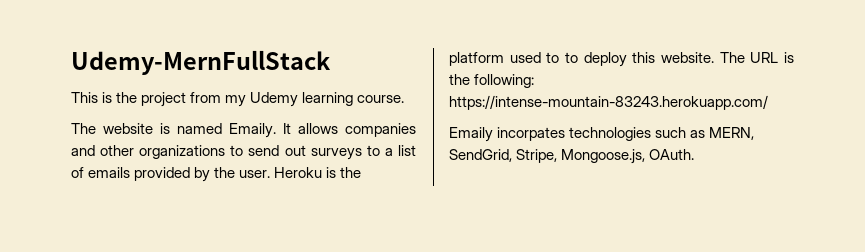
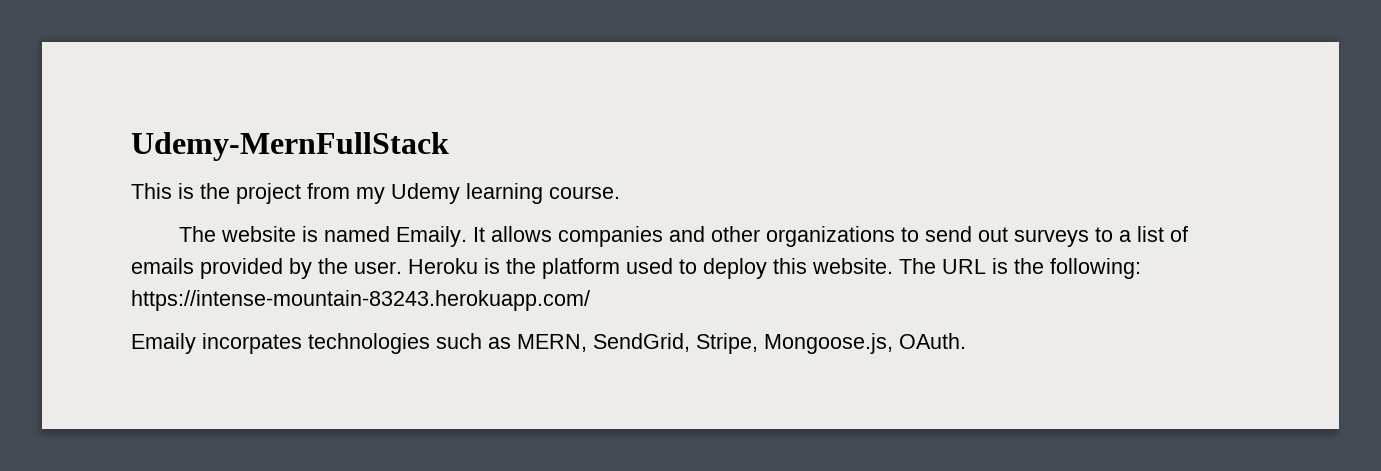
- Heroku is the platform used to to deploy this website.
+ Heroku is the platform used to deploy this website.

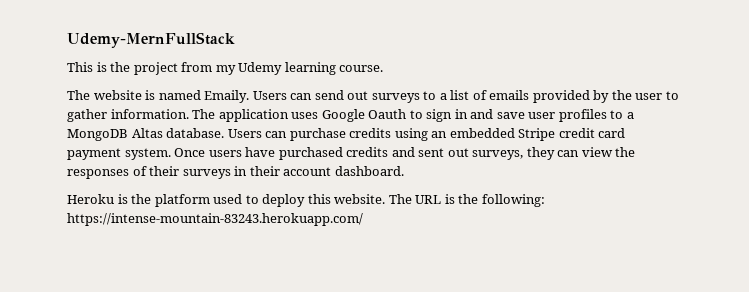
- It allows companies and other organizations to send out surveys to a list of emails provided by the user. Heroku is the platform used to deploy this website.
+ Users can send out surveys to a list of emails provided by the user to gather information. The application uses Google Oauth to sign in and save user profiles to a MongoDB Altas database. Users can purchase credits using an embedded Stripe credit card payment system. Once users have purchased credits and sent out surveys, they can view the responses of their surveys in their account dashboard.
+ Heroku is the platform used to deploy this website.
- Emaily incorpates technologies such as MERN, SendGrid, Stripe, Mongoose.js, OAuth.

